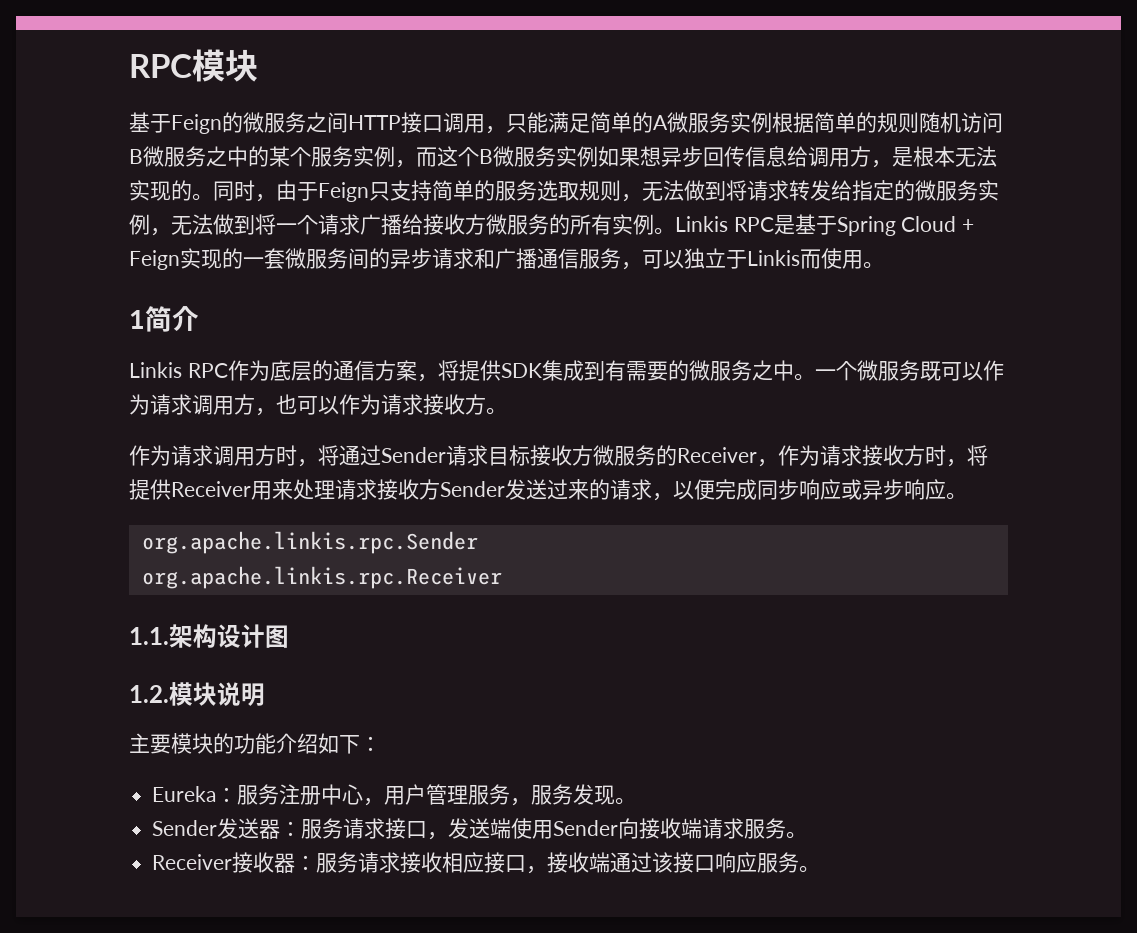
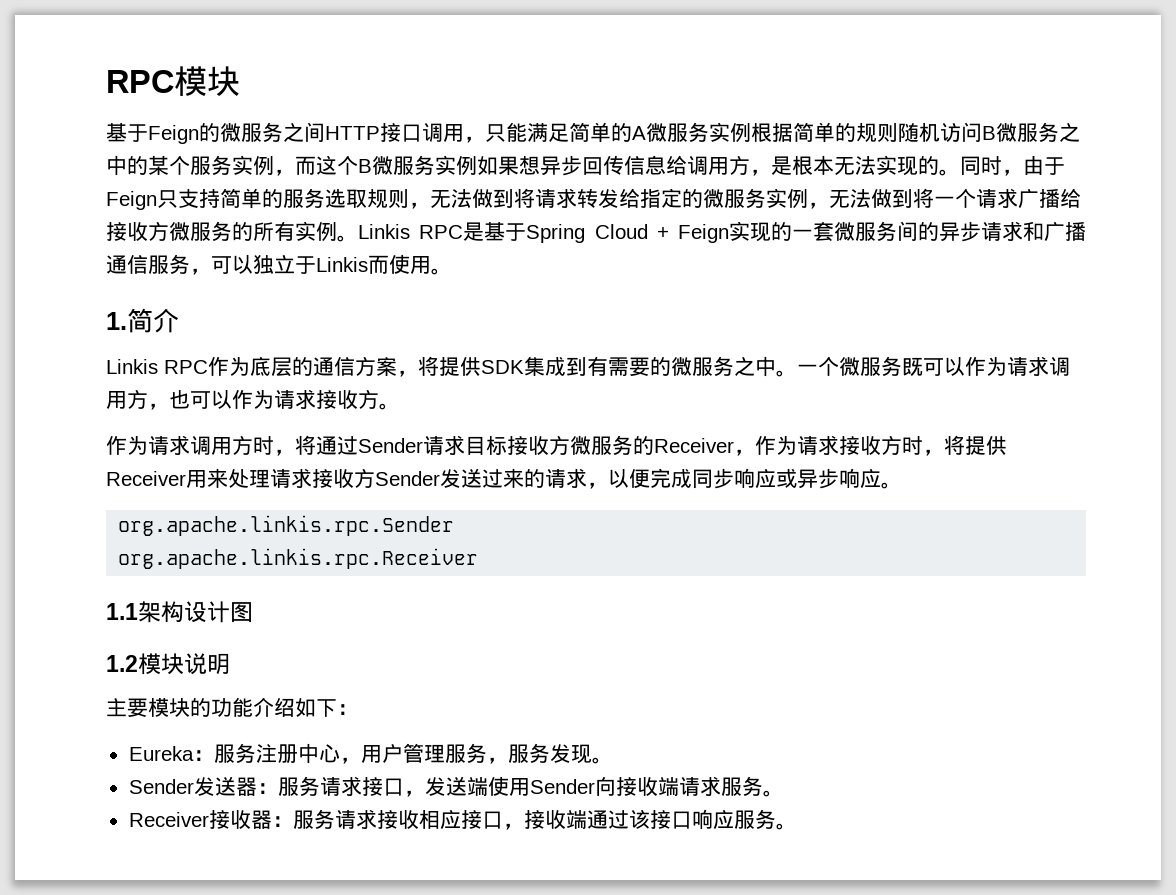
- 1简介
+ 1.简介
- 1.1.架构设计图
+ 1.1架构设计图
- 1.2.模块说明
+ 1.2模块说明

